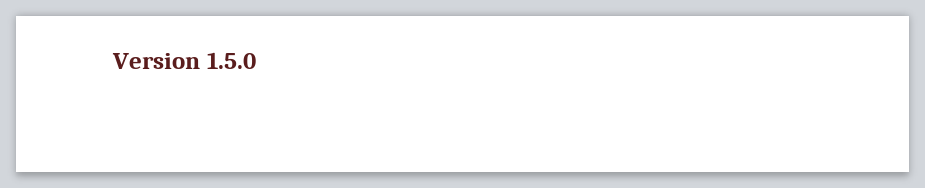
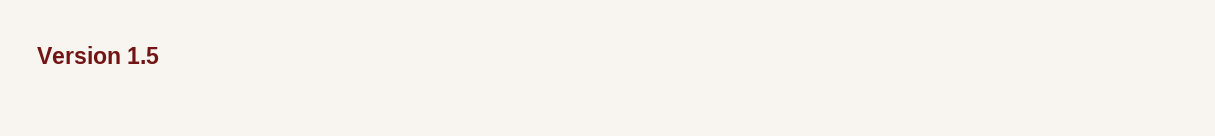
- Version 1.5.0
+ Version 1.5

